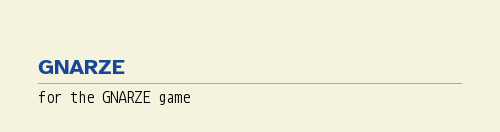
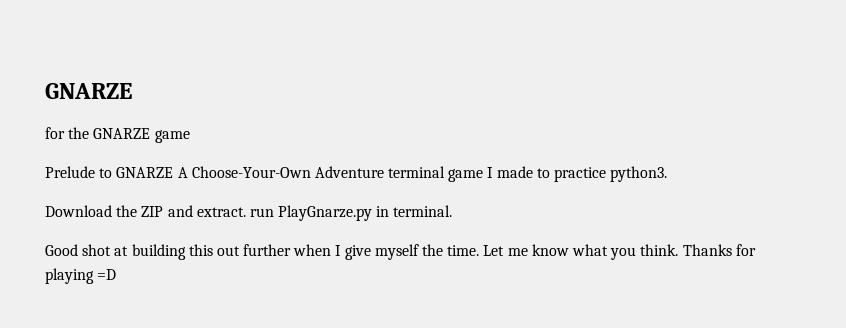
+ Prelude to GNARZE A Choose-Your-Own Adventure terminal game I made to practice python3.
+ Download the ZIP and extract. run PlayGnarze.py in terminal.
+ Good shot at building this out further when I give myself the time. Let me know what you think. Thanks for playing =D

